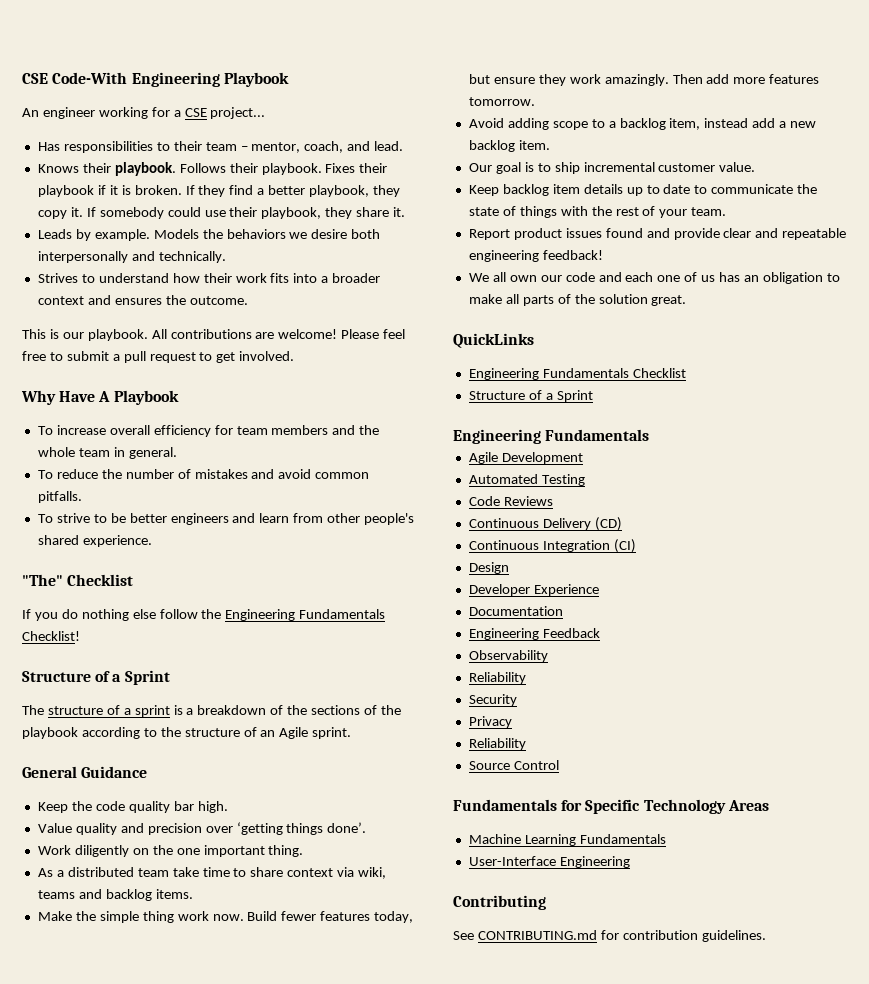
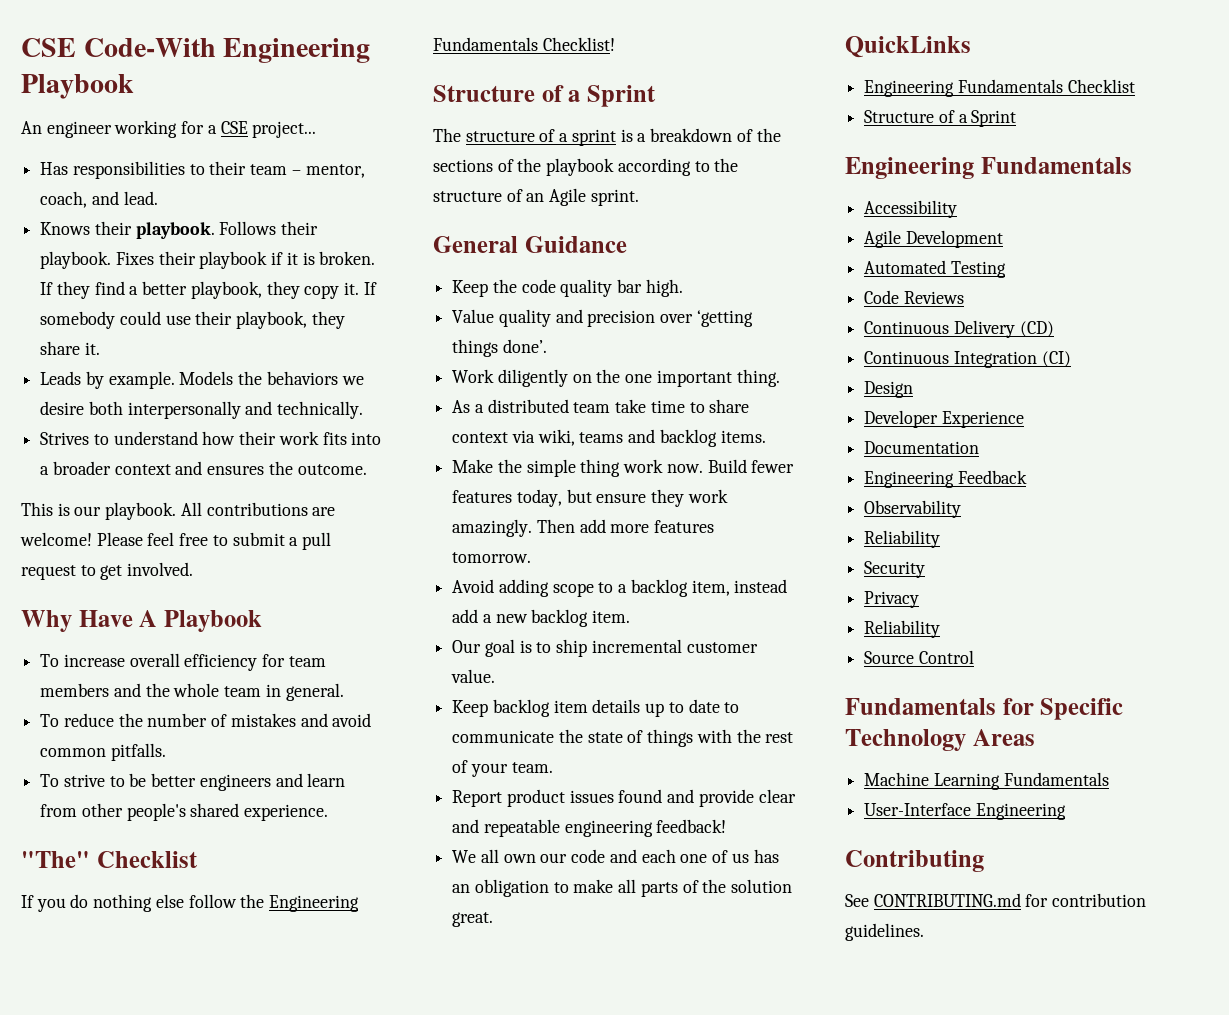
+ Accessibility

